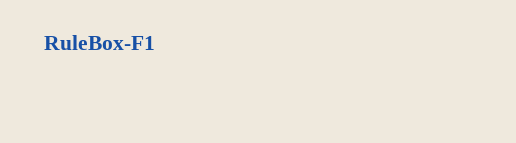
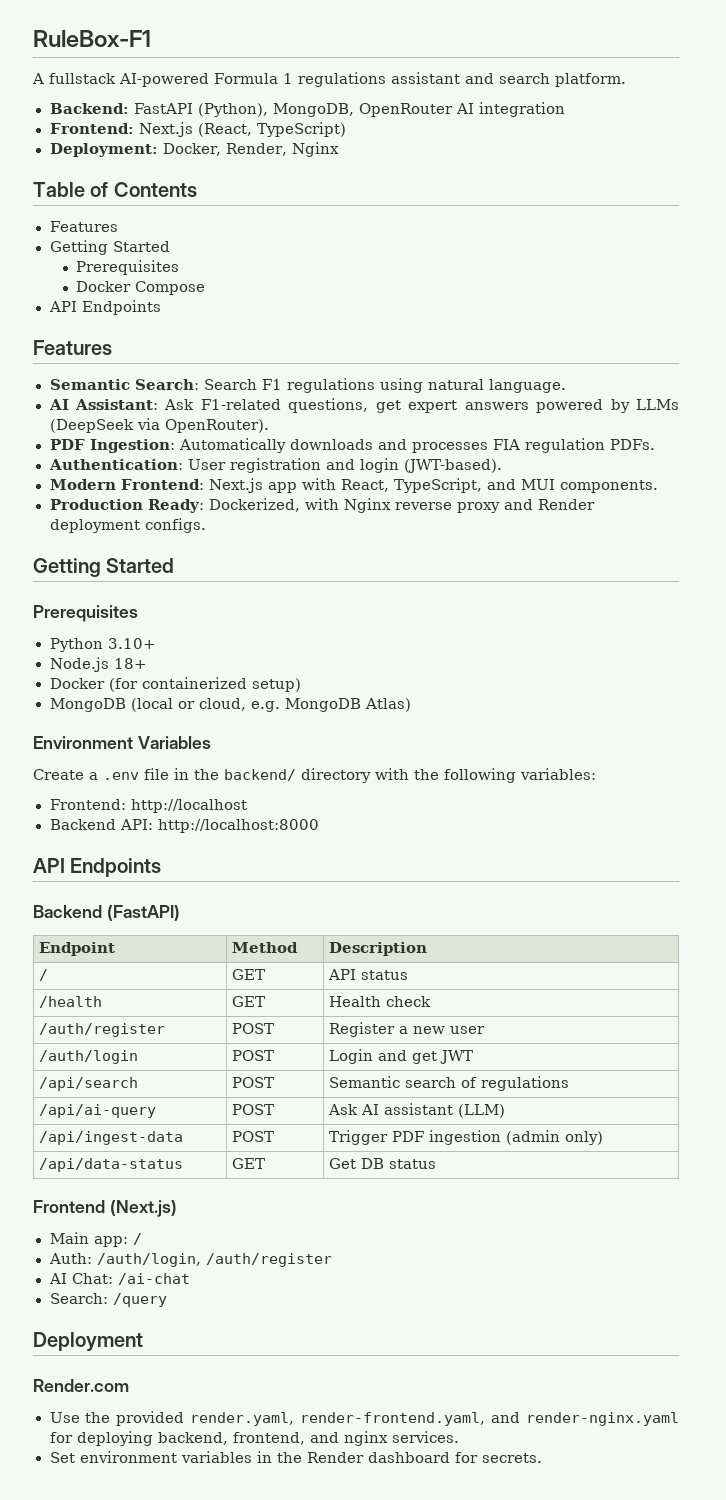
+ A fullstack AI-powered Formula 1 regulations assistant and search platform.
+ Backend: FastAPI (Python), MongoDB, OpenRouter AI integration
+ Frontend: Next.js (React, TypeScript)
+ Deployment: Docker, Render, Nginx
+ Table of Contents
+ Features
+ Getting Started
+ Prerequisites
+ Docker Compose
+ API Endpoints
+ Features
+ Semantic Search: Search F1 regulations using natural language.
+ AI Assistant: Ask F1-related questions, get expert answers powered by LLMs (DeepSeek via OpenRouter).
+ PDF Ingestion: Automatically downloads and processes FIA regulation PDFs.
+ Authentication: User registration and login (JWT-based).
+ Modern Frontend: Next.js app with React, TypeScript, and MUI components.
+ Production Ready: Dockerized, with Nginx reverse proxy and Render deployment configs.
+ Getting Started
+ Prerequisites
+ Python 3.10+
+ Node.js 18+
+ Docker (for containerized setup)
+ MongoDB (local or cloud, e.g. MongoDB Atlas)
+ Environment Variables
+ Create a .env file in the backend/ directory with the following variables:
+ Frontend: http://localhost
+ Backend API: http://localhost:8000
+ API Endpoints
+ Backend (FastAPI)
+ Endpoint | Method | Description
+ / | GET | API status
+ /health | GET | Health check
+ /auth/register | POST | Register a new user
+ /auth/login | POST | Login and get JWT
+ /api/search | POST | Semantic search of regulations
+ /api/ai-query | POST | Ask AI assistant (LLM)
+ /api/ingest-data | POST | Trigger PDF ingestion (admin only)
+ /api/data-status | GET | Get DB status
+ Frontend (Next.js)
+ Main app: /
+ Auth: /auth/login, /auth/register
+ AI Chat: /ai-chat
+ Search: /query
+ Deployment
+ Render.com
+ Use the provided render.yaml, render-frontend.yaml, and render-nginx.yaml for deploying backend, frontend, and nginx services.
+ Set environment variables in the Render dashboard for secrets.

